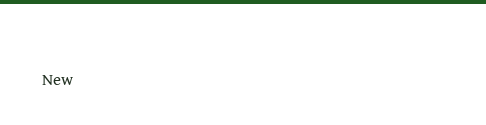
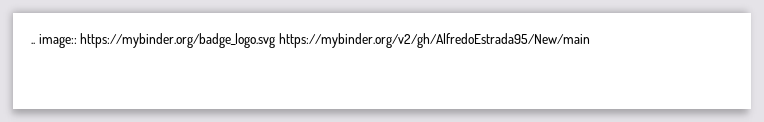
- New
+ .. image:: https://mybinder.org/badge_logo.svg https://mybinder.org/v2/gh/AlfredoEstrada95/New/main

